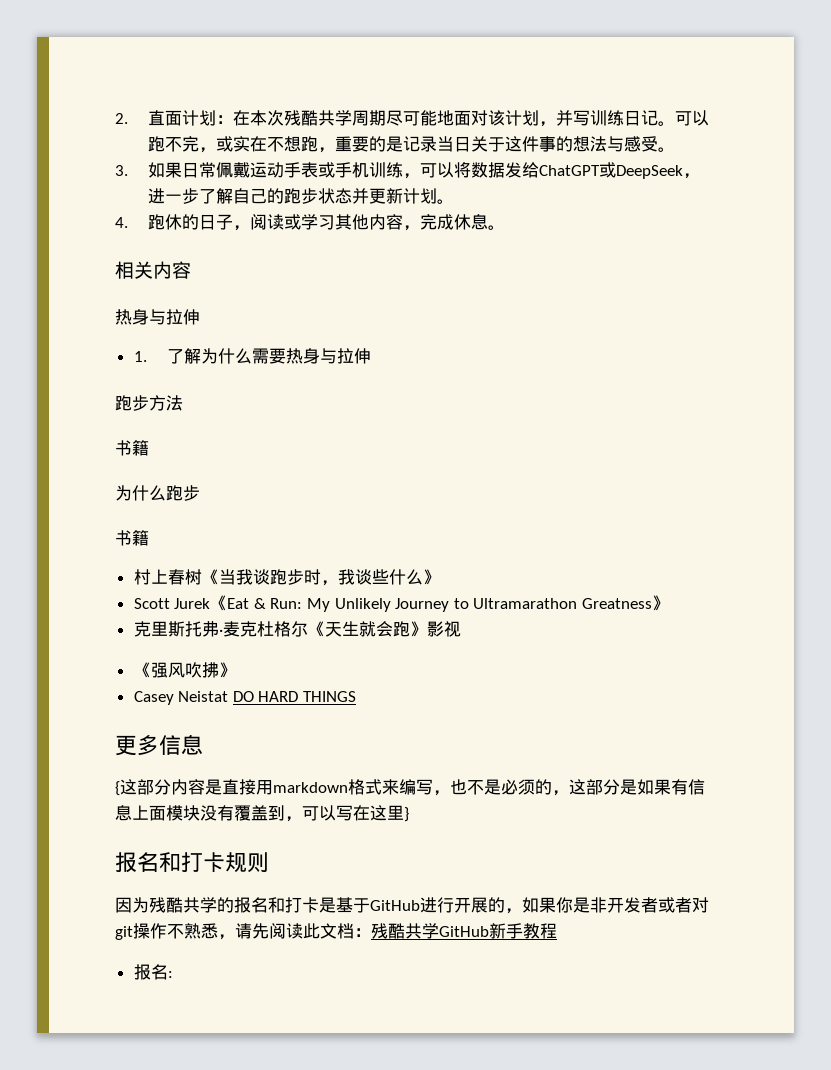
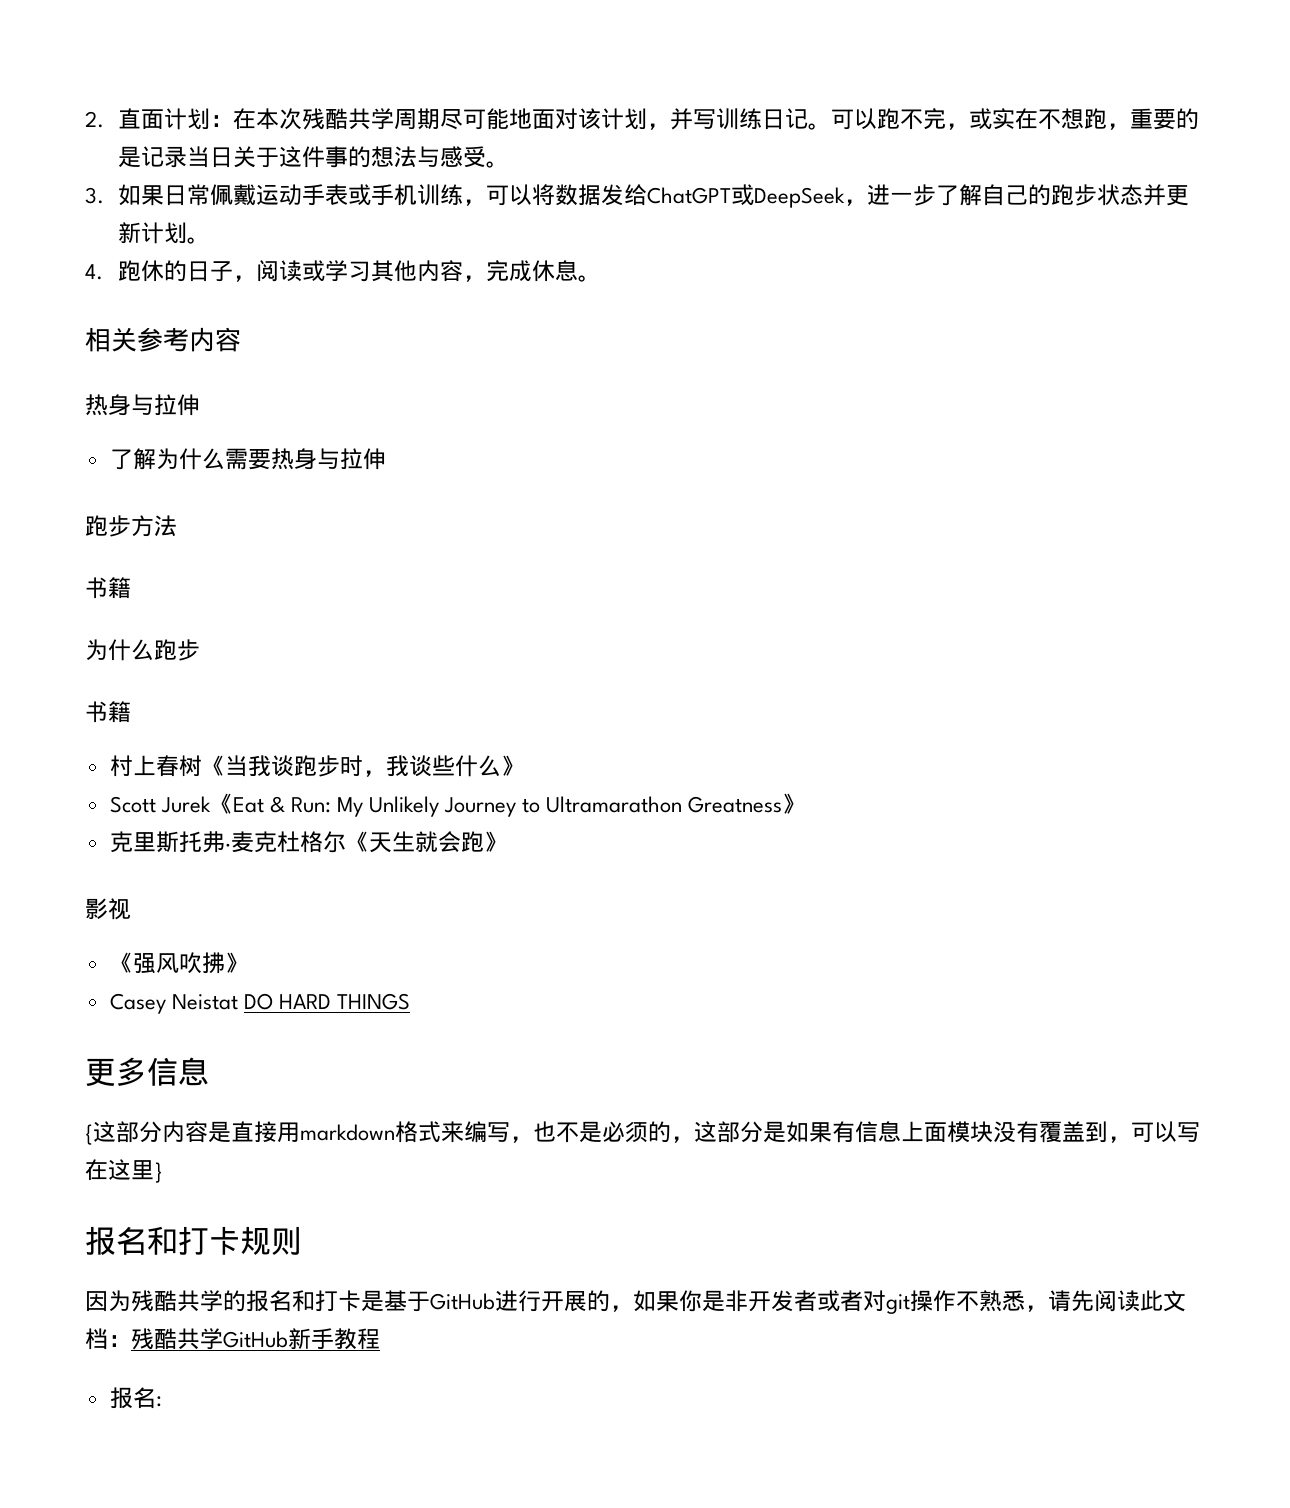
- 相关内容
+ 相关参考内容
- 1.了解为什么需要热身与拉伸
+ 了解为什么需要热身与拉伸
- 克里斯托弗·麦克杜格尔《天生就会跑》影视
+ 克里斯托弗·麦克杜格尔《天生就会跑》
+ 影视

